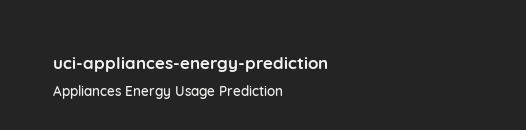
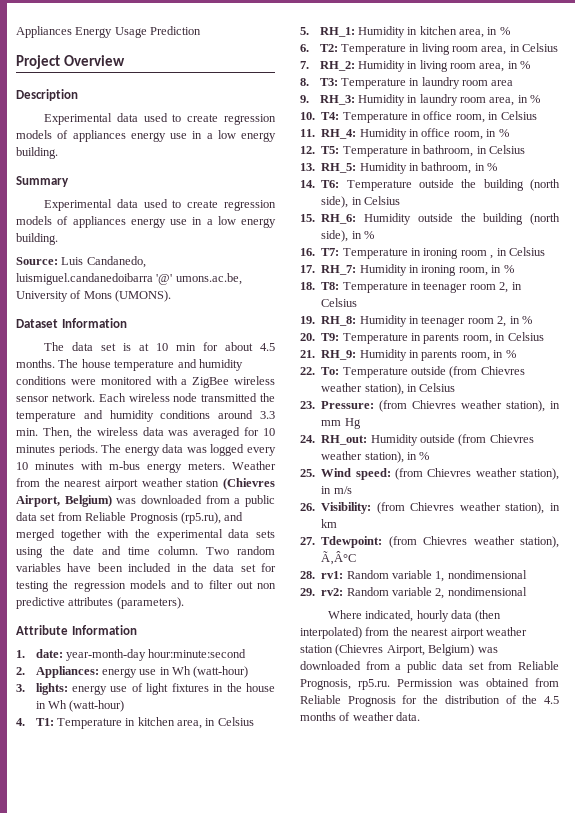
- uci-appliances-energy-prediction
+ Project Overview
+ Description
+ Experimental data used to create regression models of appliances energy use in a low energy building.
+ Summary
+ Experimental data used to create regression models of appliances energy use in a low energy building.
+ Source: Luis Candanedo, luismiguel.candanedoibarra '@' umons.ac.be, University of Mons (UMONS).
+ Dataset Information
+ The data set is at 10 min for about 4.5 months. The house temperature and humidity conditions were monitored with a ZigBee wireless sensor network. Each wireless node transmitted the temperature and humidity conditions around 3.3 min. Then, the wireless data was averaged for 10 minutes periods. The energy data was logged every 10 minutes with m-bus energy meters. Weather from the nearest airport weather station (Chievres Airport, Belgium) was downloaded from a public data set from Reliable Prognosis (rp5.ru), and merged together with the experimental data sets using the date and time column. Two random variables have been included in the data set for testing the regression models and to filter out non predictive attributes (parameters).
+ Attribute Information
+ 1. date: year-month-day hour:minute:second
+ 2. Appliances: energy use in Wh (watt-hour)
+ 3. lights: energy use of light fixtures in the house in Wh (watt-hour)
+ 4. T1: Temperature in kitchen area, in Celsius
+ 5. RH_1: Humidity in kitchen area, in %
+ 6. T2: Temperature in living room area, in Celsius
+ 7. RH_2: Humidity in living room area, in %
+ 8. T3: Temperature in laundry room area
+ 9. RH_3: Humidity in laundry room area, in %
+ 10. T4: Temperature in office room, in Celsius
+ 11. RH_4: Humidity in office room, in %
+ 12. T5: Temperature in bathroom, in Celsius
+ 13. RH_5: Humidity in bathroom, in %
+ 14. T6: Temperature outside the building (north side), in Celsius
+ 15. RH_6: Humidity outside the building (north side), in %
+ 16. T7: Temperature in ironing room , in Celsius
+ 17. RH_7: Humidity in ironing room, in %
+ 18. T8: Temperature in teenager room 2, in Celsius
+ 19. RH_8: Humidity in teenager room 2, in %
+ 20. T9: Temperature in parents room, in Celsius
+ 21. RH_9: Humidity in parents room, in %
+ 22. To: Temperature outside (from Chievres weather station), in Celsius
+ 23. Pressure: (from Chievres weather station), in mm Hg
+ 24. RH_out: Humidity outside (from Chievres weather station), in %
+ 25. Wind speed: (from Chievres weather station), in m/s
+ 26. Visibility: (from Chievres weather station), in km
+ 27. Tdewpoint: (from Chievres weather station), Ã‚Â°C
+ 28. rv1: Random variable 1, nondimensional
+ 29. rv2: Random variable 2, nondimensional
+ Where indicated, hourly data (then interpolated) from the nearest airport weather station (Chievres Airport, Belgium) was downloaded from a public data set from Reliable Prognosis, rp5.ru. Permission was obtained from Reliable Prognosis for the distribution of the 4.5 months of weather data.

